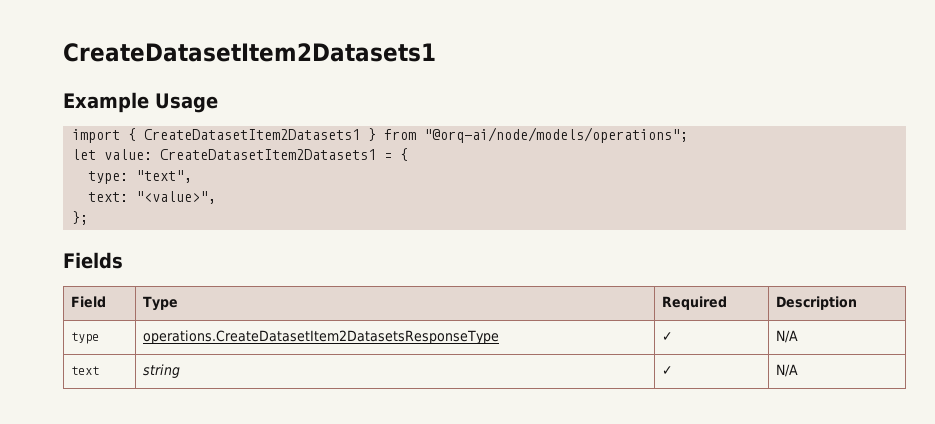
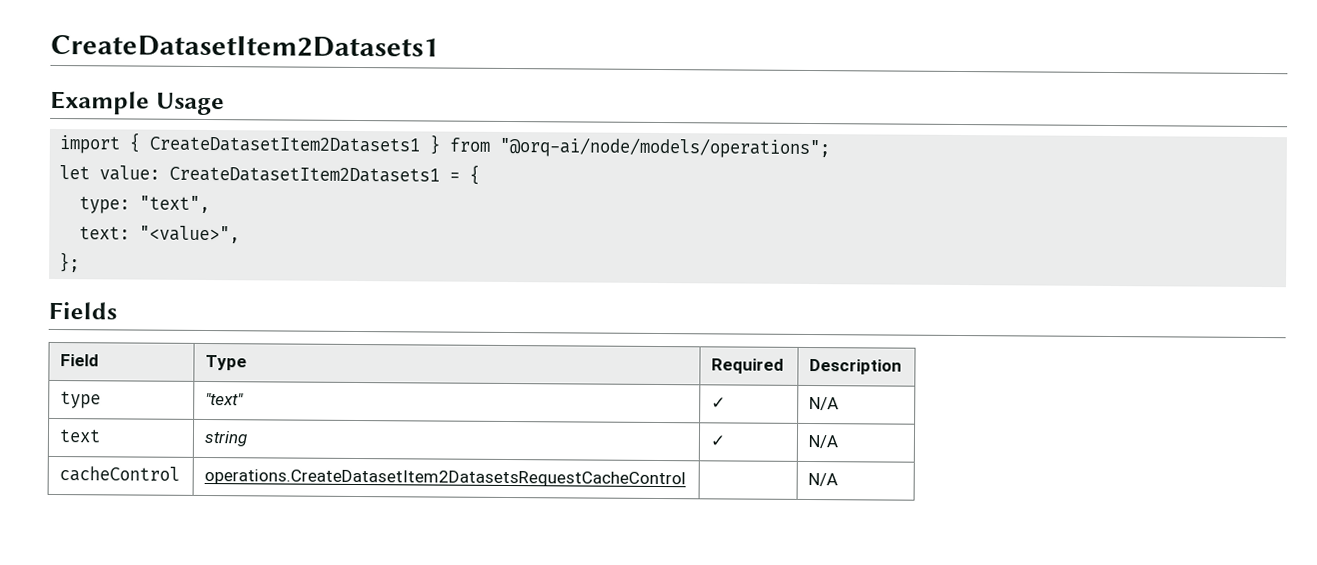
- type | operations.CreateDatasetItem2DatasetsResponseType | ✓ | N/A
+ type | "text" | ✓ | N/A
+ cacheControl | operations.CreateDatasetItem2DatasetsRequestCacheControl | | N/A

